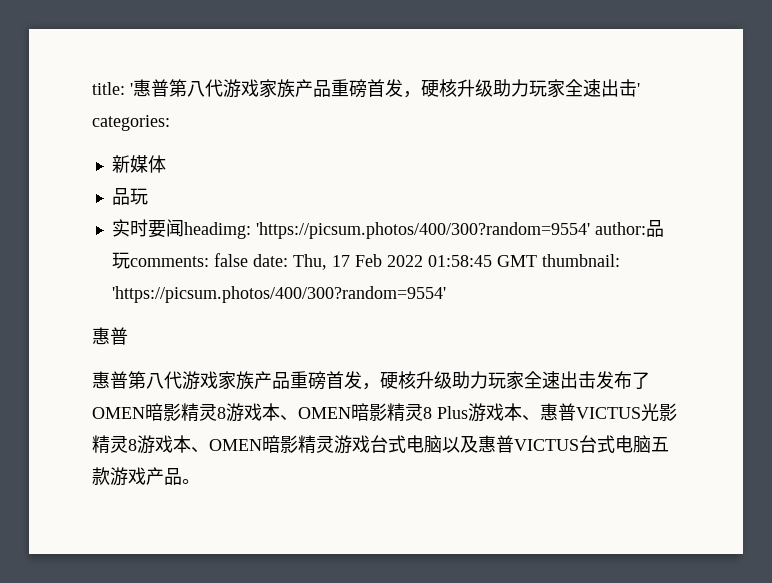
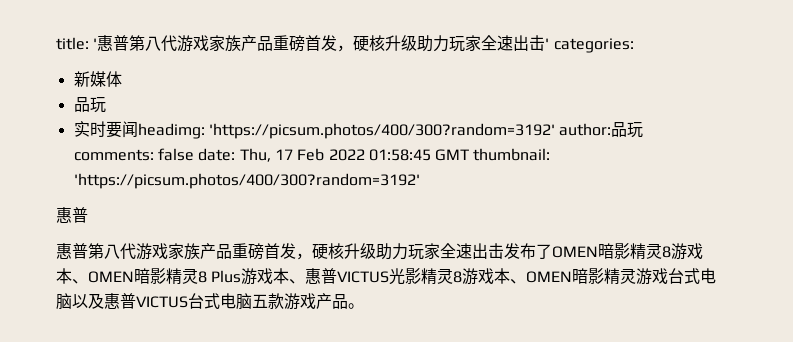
- 实时要闻headimg: 'https://picsum.photos/400/300?random=9554' author:品玩comments: false date: Thu, 17 Feb 2022 01:58:45 GMT thumbnail: 'https://picsum.photos/400/300?random=9554'
+ 实时要闻headimg: 'https://picsum.photos/400/300?random=3192' author:品玩comments: false date: Thu, 17 Feb 2022 01:58:45 GMT thumbnail: 'https://picsum.photos/400/300?random=3192'

